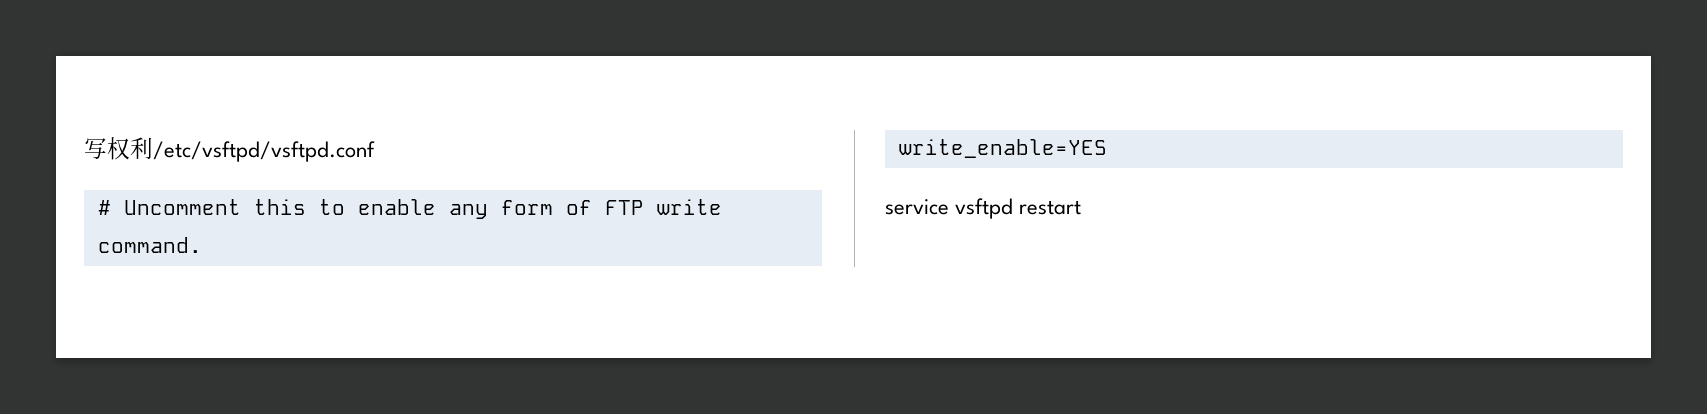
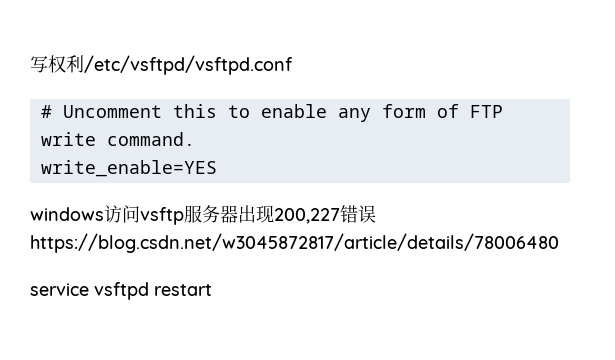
+ windows访问vsftp服务器出现200,227错误https://blog.csdn.net/w3045872817/article/details/78006480

